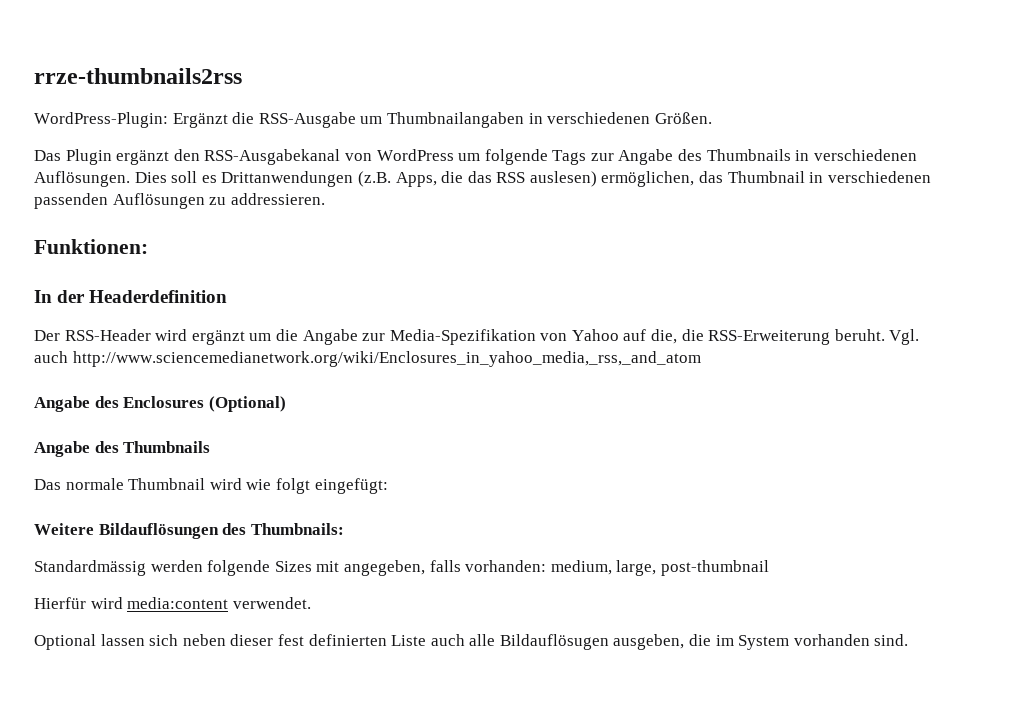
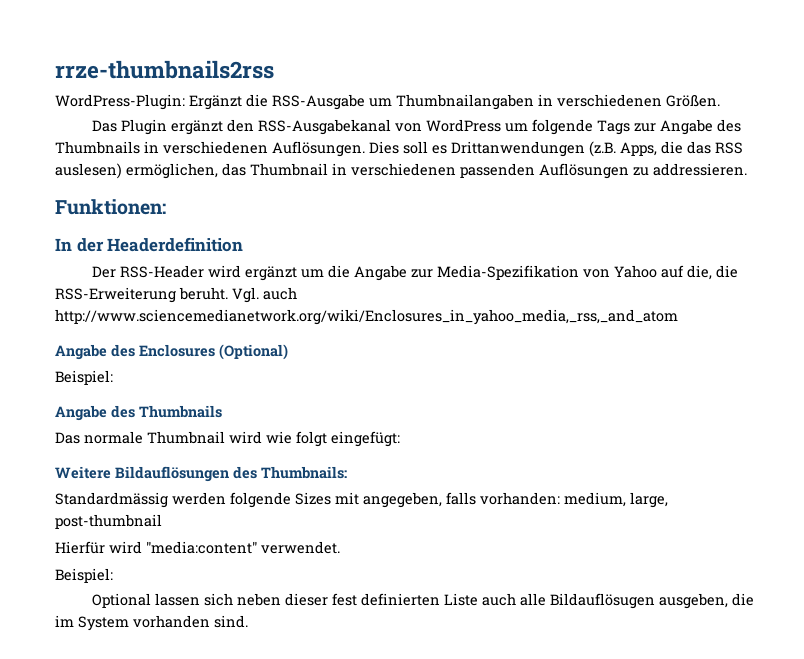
  Angabe des Enclosures (Optional)
+ Beispiel:
- Hierfür wird media:content verwendet.
+ Hierfür wird "media:content" verwendet.
+ Beispiel:

